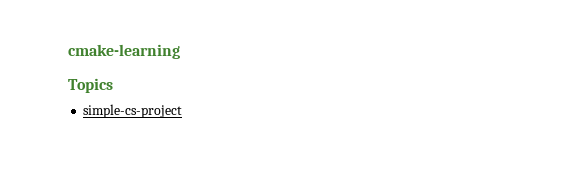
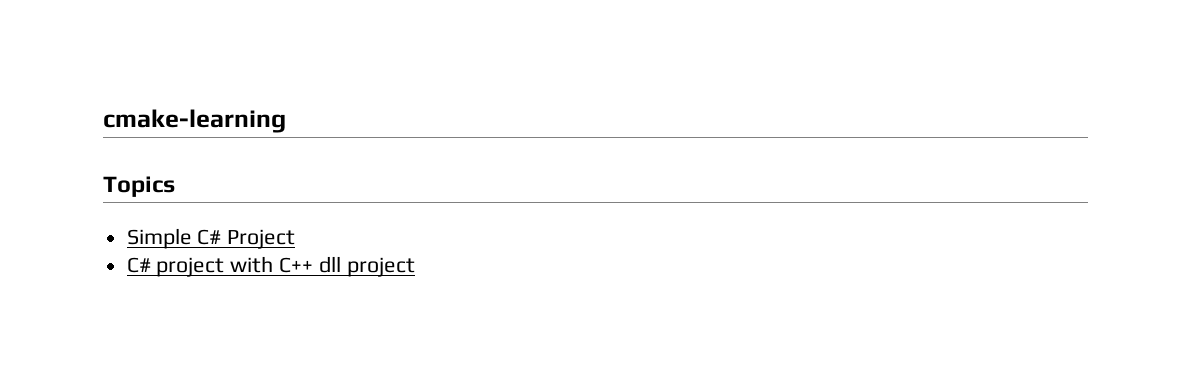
- simple-cs-project
+ Simple C# Project
+ C# project with C++ dll project

